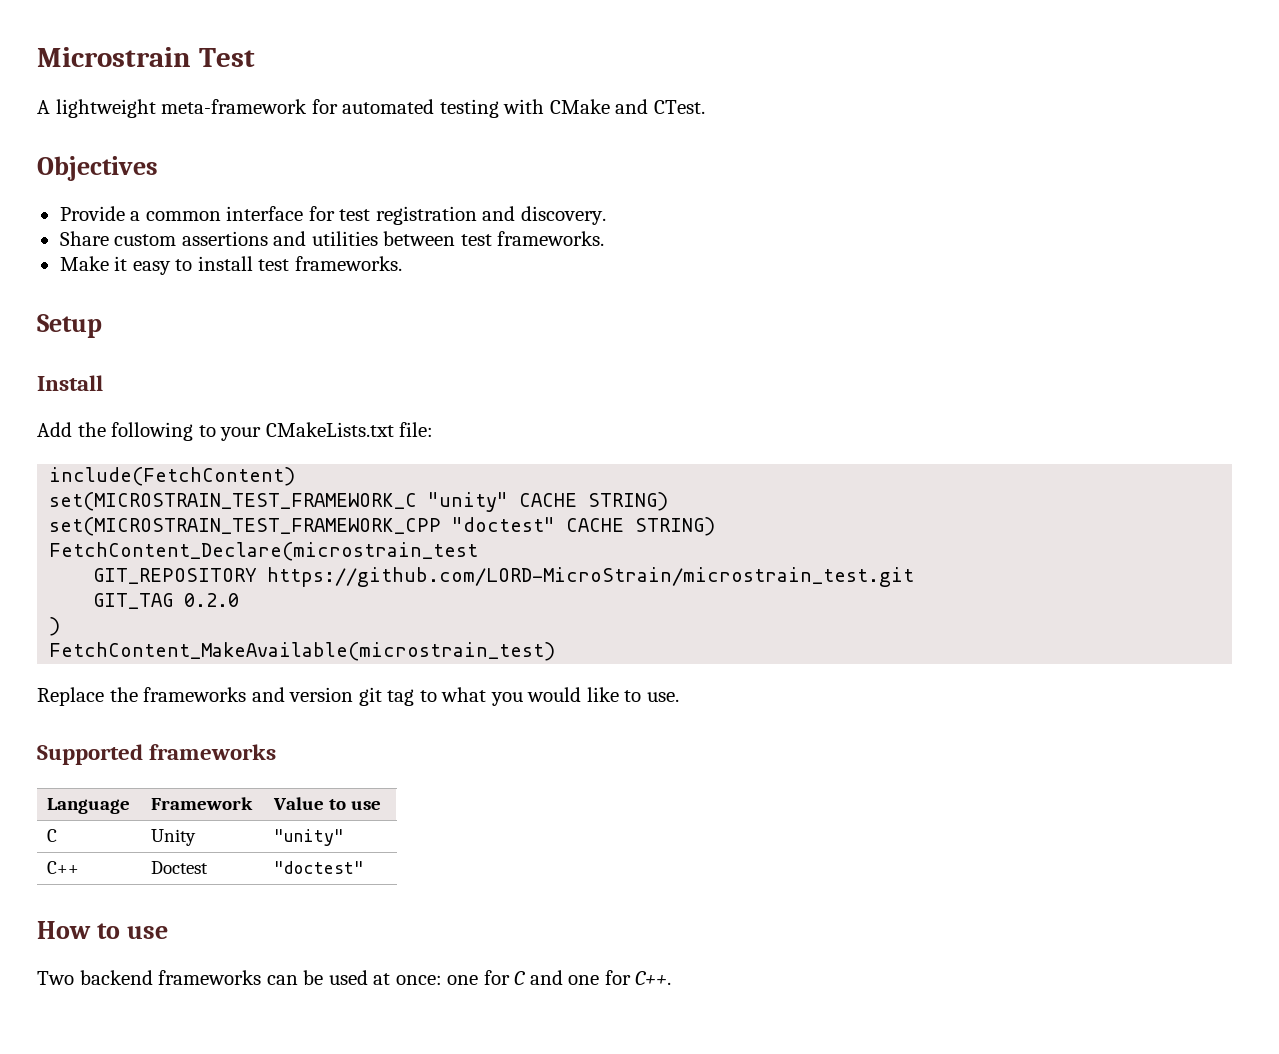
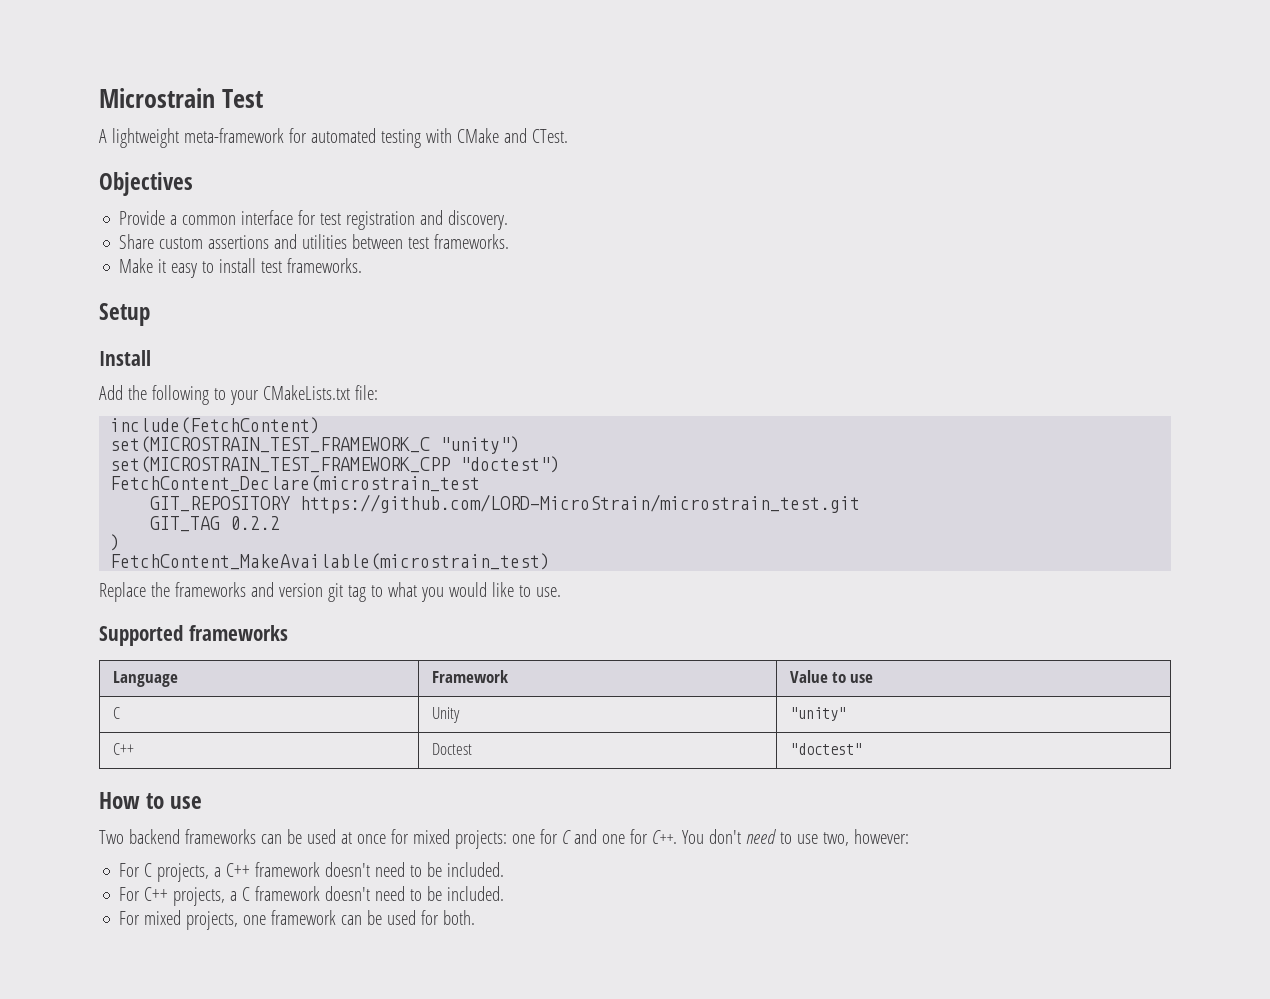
- set(MICROSTRAIN_TEST_FRAMEWORK_C "unity" CACHE STRING)
- set(MICROSTRAIN_TEST_FRAMEWORK_CPP "doctest" CACHE STRING)
+ set(MICROSTRAIN_TEST_FRAMEWORK_C "unity")
+ set(MICROSTRAIN_TEST_FRAMEWORK_CPP "doctest")
- GIT_TAG 0.2.0
+ GIT_TAG 0.2.2
- Two backend frameworks can be used at once: one for C and one for C++.
+ Two backend frameworks can be used at once for mixed projects: one for C and one for C++. You don't need to use two, however:
+ For C projects, a C++ framework doesn't need to be included.
+ For C++ projects, a C framework doesn't need to be included.
+ For mixed projects, one framework can be used for both.

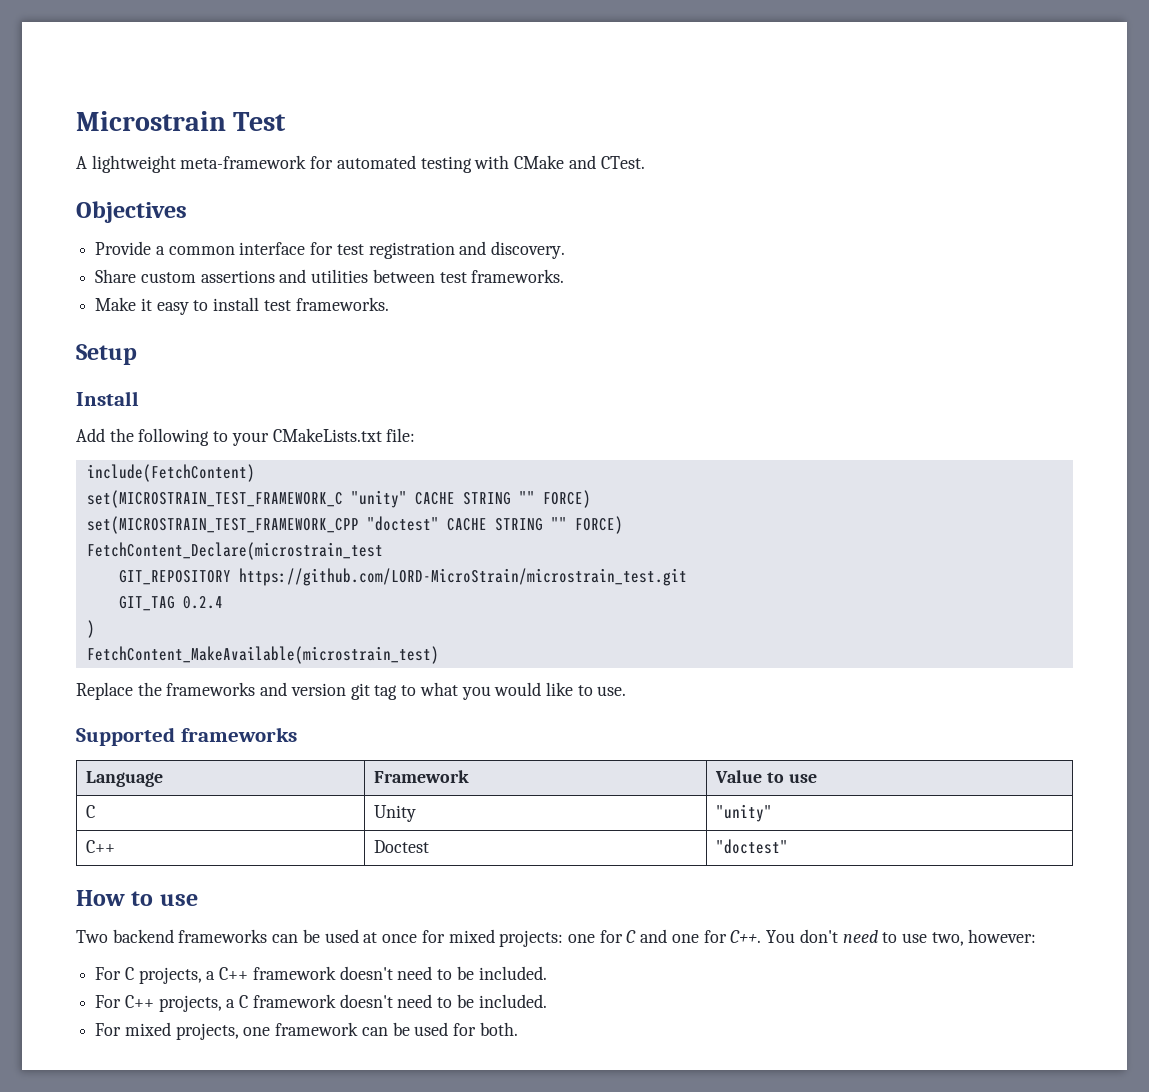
- set(MICROSTRAIN_TEST_FRAMEWORK_C "unity")
- set(MICROSTRAIN_TEST_FRAMEWORK_CPP "doctest")
+ set(MICROSTRAIN_TEST_FRAMEWORK_C "unity" CACHE STRING "" FORCE)
+ set(MICROSTRAIN_TEST_FRAMEWORK_CPP "doctest" CACHE STRING "" FORCE)
- GIT_TAG 0.2.2
+ GIT_TAG 0.2.4

